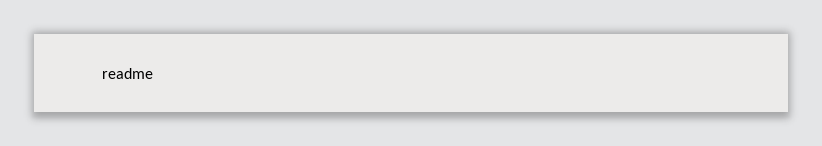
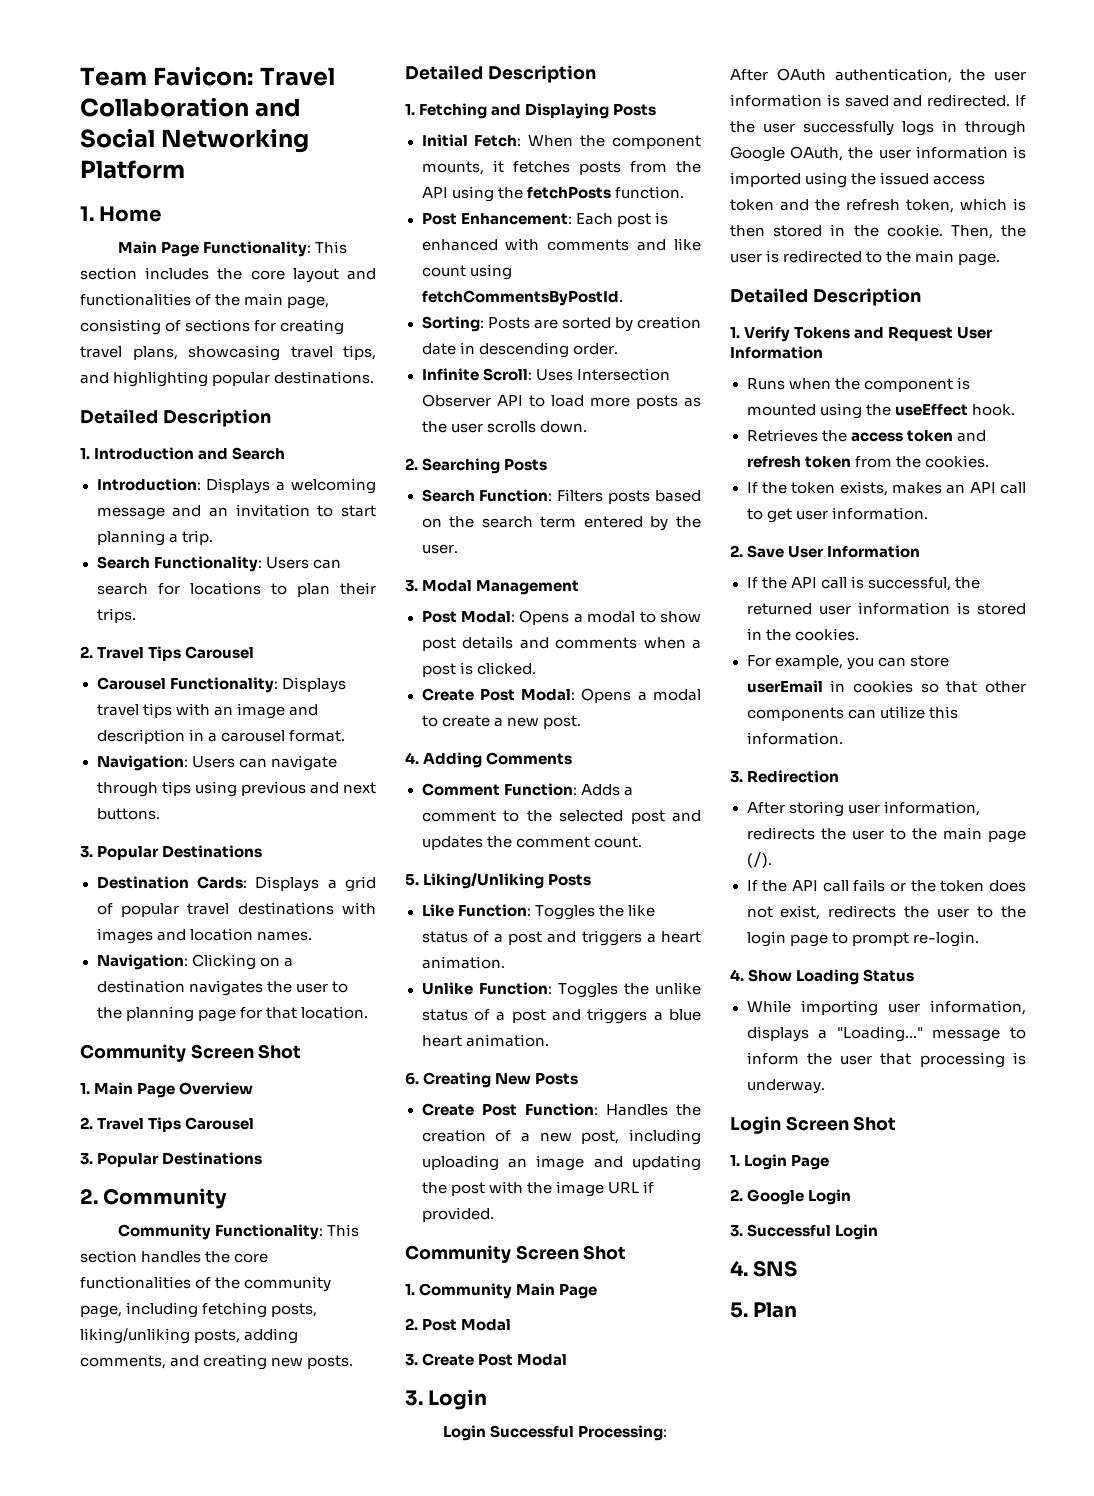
- readme
+ Team Favicon: Travel Collaboration and Social Networking Platform
+ 1. Home
+ Main Page Functionality: This section includes the core layout and functionalities of the main page, consisting of sections for creating travel plans, showcasing travel tips, and highlighting popular destinations.
+ Detailed Description
+ 1. Introduction and Search
+ Introduction: Displays a welcoming message and an invitation to start planning a trip.
+ Search Functionality: Users can search for locations to plan their trips.
+ 2. Travel Tips Carousel
+ Carousel Functionality: Displays travel tips with an image and description in a carousel format.
+ Navigation: Users can navigate through tips using previous and next buttons.
+ 3. Popular Destinations
+ Destination Cards: Displays a grid of popular travel destinations with images and location names.
+ Navigation: Clicking on a destination navigates the user to the planning page for that location.
+ Community Screen Shot
+ 1. Main Page Overview
+ 2. Travel Tips Carousel
+ 3. Popular Destinations
+ 2. Community
+ Community Functionality: This section handles the core functionalities of the community page, including fetching posts, liking/unliking posts, adding comments, and creating new posts.
+ Detailed Description
+ 1. Fetching and Displaying Posts
+ Initial Fetch: When the component mounts, it fetches posts from the API using the fetchPosts function.
+ Post Enhancement: Each post is enhanced with comments and like count using fetchCommentsByPostId.
+ Sorting: Posts are sorted by creation date in descending order.
+ Infinite Scroll: Uses Intersection Observer API to load more posts as the user scrolls down.
+ 2. Searching Posts
+ Search Function: Filters posts based on the search term entered by the user.
+ 3. Modal Management
+ Post Modal: Opens a modal to show post details and comments when a post is clicked.
+ Create Post Modal: Opens a modal to create a new post.
+ 4. Adding Comments
+ Comment Function: Adds a comment to the selected post and updates the comment count.
+ 5. Liking/Unliking Posts
+ Like Function: Toggles the like status of a post and triggers a heart animation.
+ Unlike Function: Toggles the unlike status of a post and triggers a blue heart animation.
+ 6. Creating New Posts
+ Create Post Function: Handles the creation of a new post, including uploading an image and updating the post with the image URL if provided.
+ Community Screen Shot
+ 1. Community Main Page
+ 2. Post Modal
+ 3. Create Post Modal
+ 3. Login
+ Login Successful Processing: After OAuth authentication, the user information is saved and redirected. If the user successfully logs in through Google OAuth, the user information is imported using the issued access token and the refresh token, which is then stored in the cookie. Then, the user is redirected to the main page.
+ Detailed Description
+ 1. Verify Tokens and Request User Information
+ Runs when the component is mounted using the useEffect hook.
+ Retrieves the access token and refresh token from the cookies.
+ If the token exists, makes an API call to get user information.
+ 2. Save User Information
+ If the API call is successful, the returned user information is stored in the cookies.
+ For example, you can store userEmail in cookies so that other components can utilize this information.
+ 3. Redirection
+ After storing user information, redirects the user to the main page (/).
+ If the API call fails or the token does not exist, redirects the user to the login page to prompt re-login.
+ 4. Show Loading Status
+ While importing user information, displays a "Loading..." message to inform the user that processing is underway.
+ Login Screen Shot
+ 1. Login Page
+ 2. Google Login
+ 3. Successful Login
+ 4. SNS
+ 5. Plan

